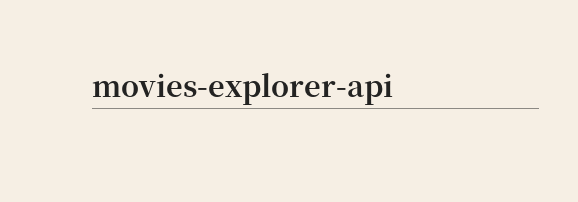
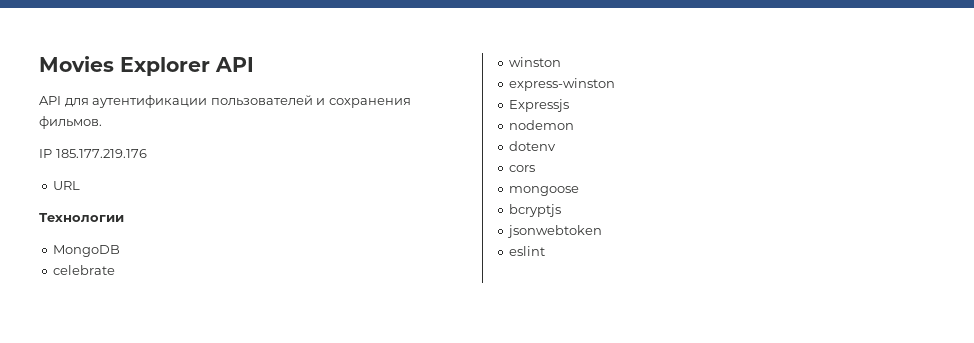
- movies-explorer-api
+ Movies Explorer API
+ API для аутентификации пользователей и сохранения фильмов.
+ IP 185.177.219.176
+ URL
+ Технологии
+ MongoDB
+ celebrate
+ winston
+ express-winston
+ Expressjs
+ nodemon
+ dotenv
+ cors
+ mongoose
+ bcryptjs
+ jsonwebtoken
+ eslint

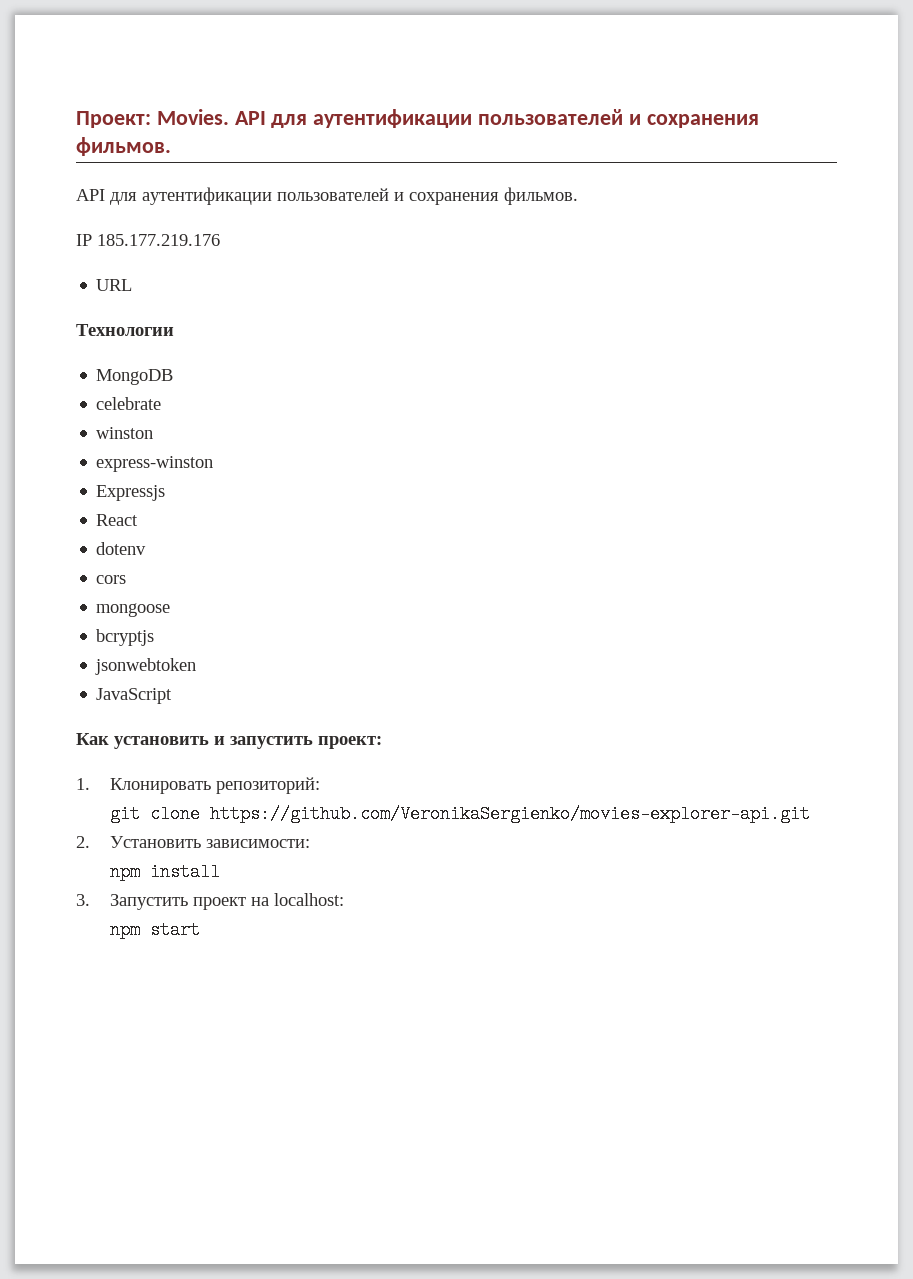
- Movies Explorer API
+ Проект: Movies. API для аутентификации пользователей и сохранения фильмов.
- nodemon
+ React
- eslint
+ JavaScript
+ Как установить и запустить проект:
+ 1. Клонировать репозиторий:
+ git clone https://github.com/VeronikaSergienko/movies-explorer-api.git
+ 2. Установить зависимости:
+ npm install
+ 3. Запустить проект на localhost:
+ npm start

